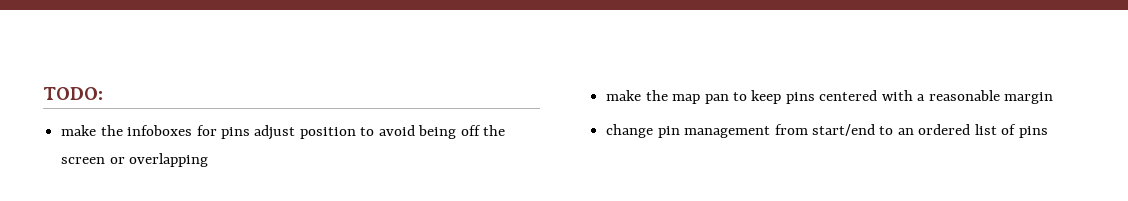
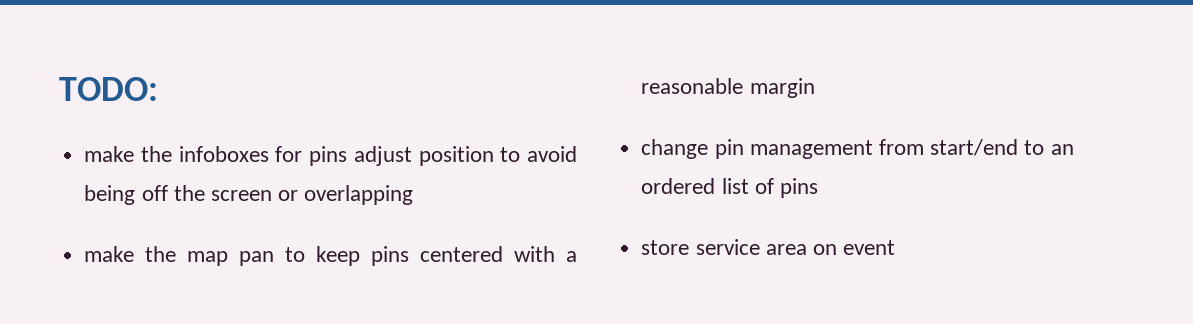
+ store service area on event

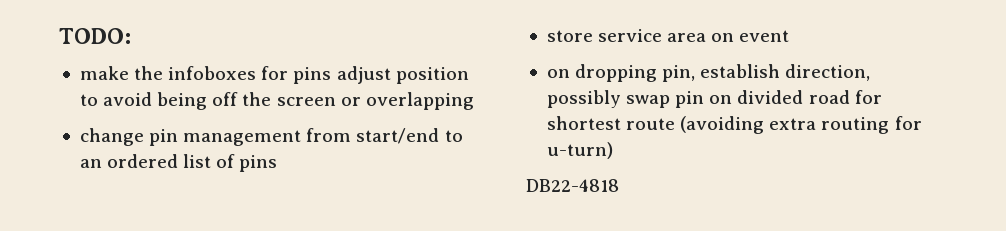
- make the map pan to keep pins centered with a reasonable margin
+ on dropping pin, establish direction, possibly swap pin on divided road for shortest route (avoiding extra routing for u-turn)
+ DB22-4818

